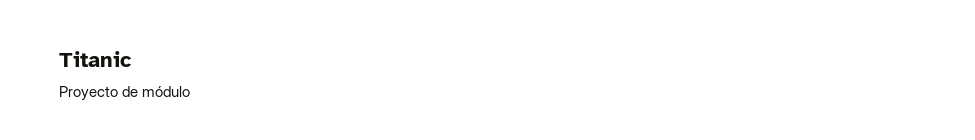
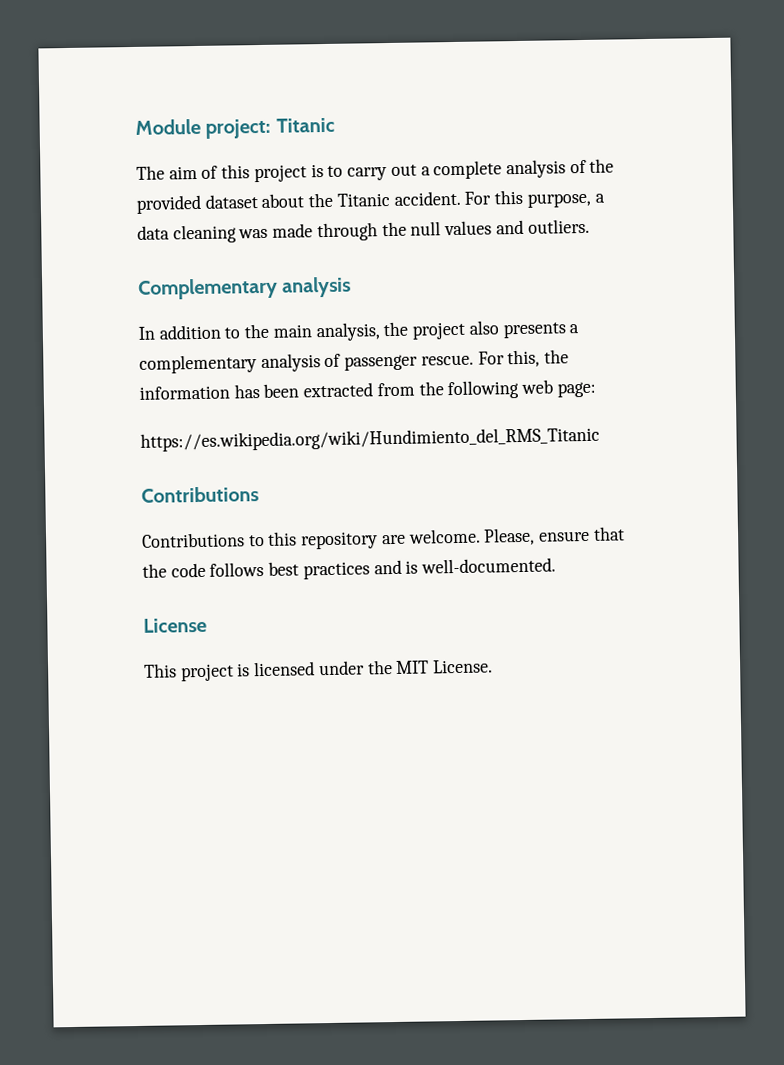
- Titanic
+ Module project: Titanic
- Proyecto de módulo
+ The aim of this project is to carry out a complete analysis of the provided dataset about the Titanic accident. For this purpose, a data cleaning was made through the null values and outliers.
+ Complementary analysis
+ In addition to the main analysis, the project also presents a complementary analysis of passenger rescue. For this, the information has been extracted from the following web page:
+ https://es.wikipedia.org/wiki/Hundimiento_del_RMS_Titanic
+ Contributions
+ Contributions to this repository are welcome. Please, ensure that the code follows best practices and is well-documented.
+ License
+ This project is licensed under the MIT License.

